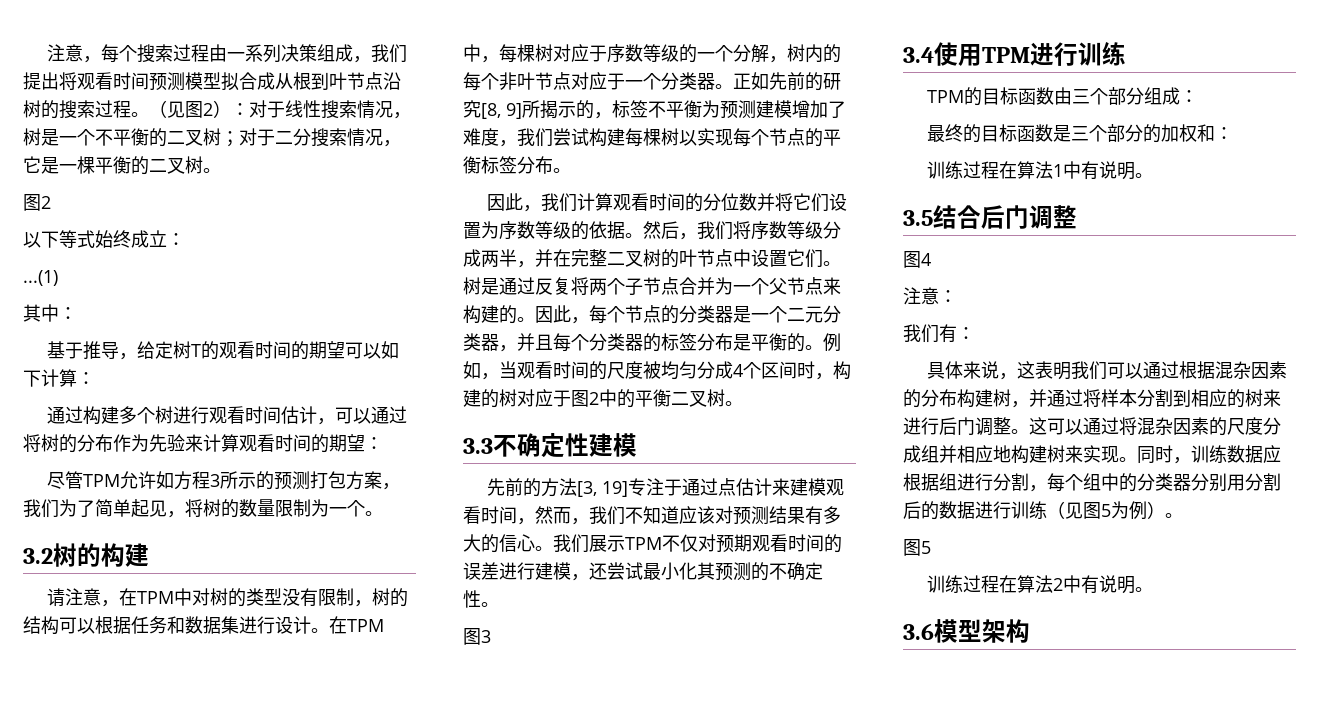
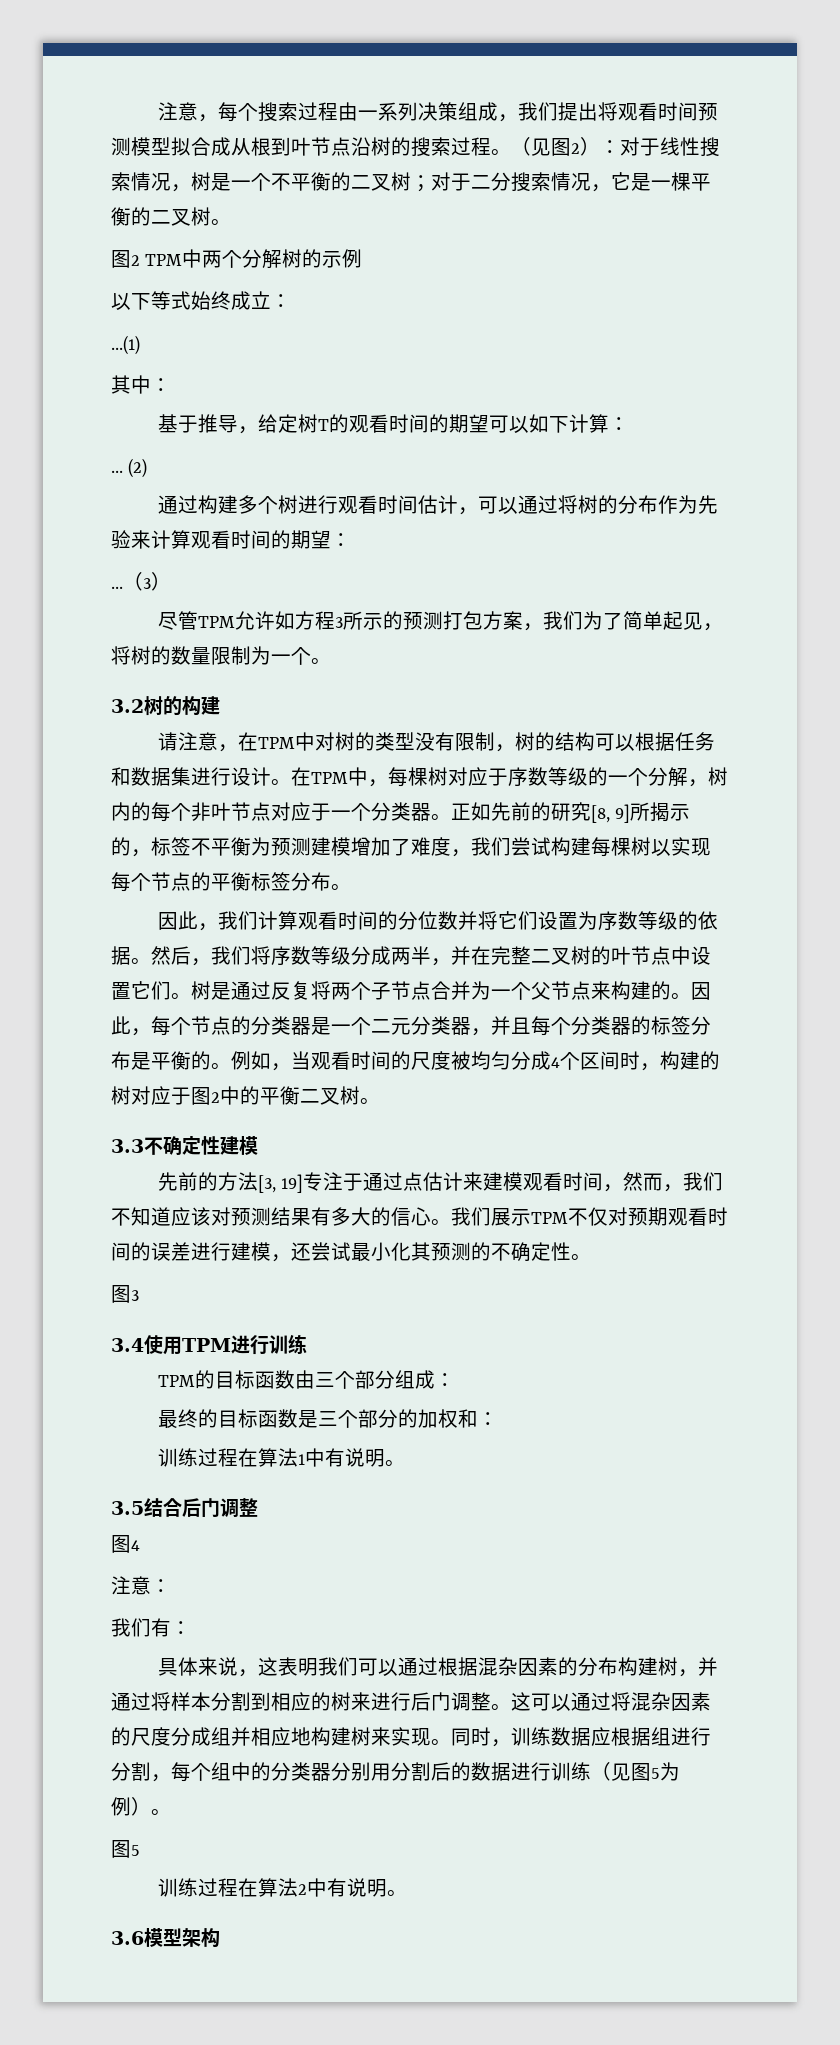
  （见图2）：对于线性搜索情况，树是一个不平衡的二叉树；对于二分搜索情况，它是一棵平衡的二叉树。
- 图2
+ 图2 TPM中两个分解树的示例
+ ... (2)
+ ...（3）

